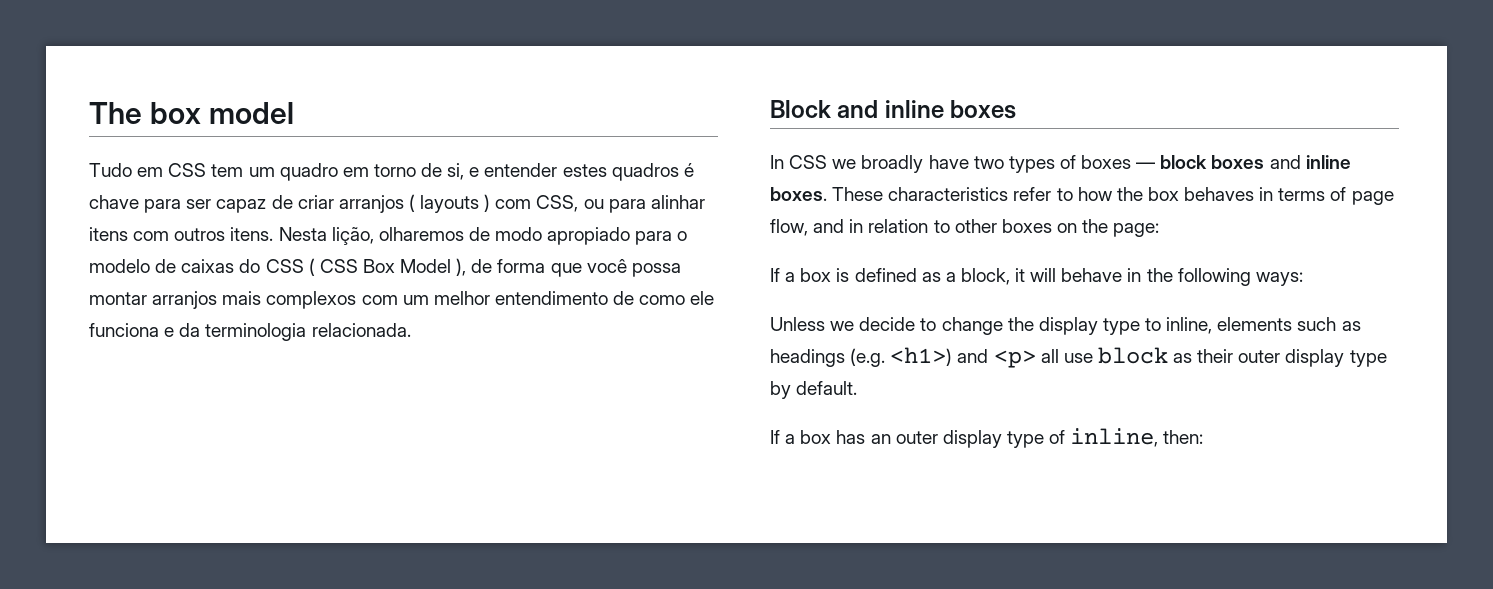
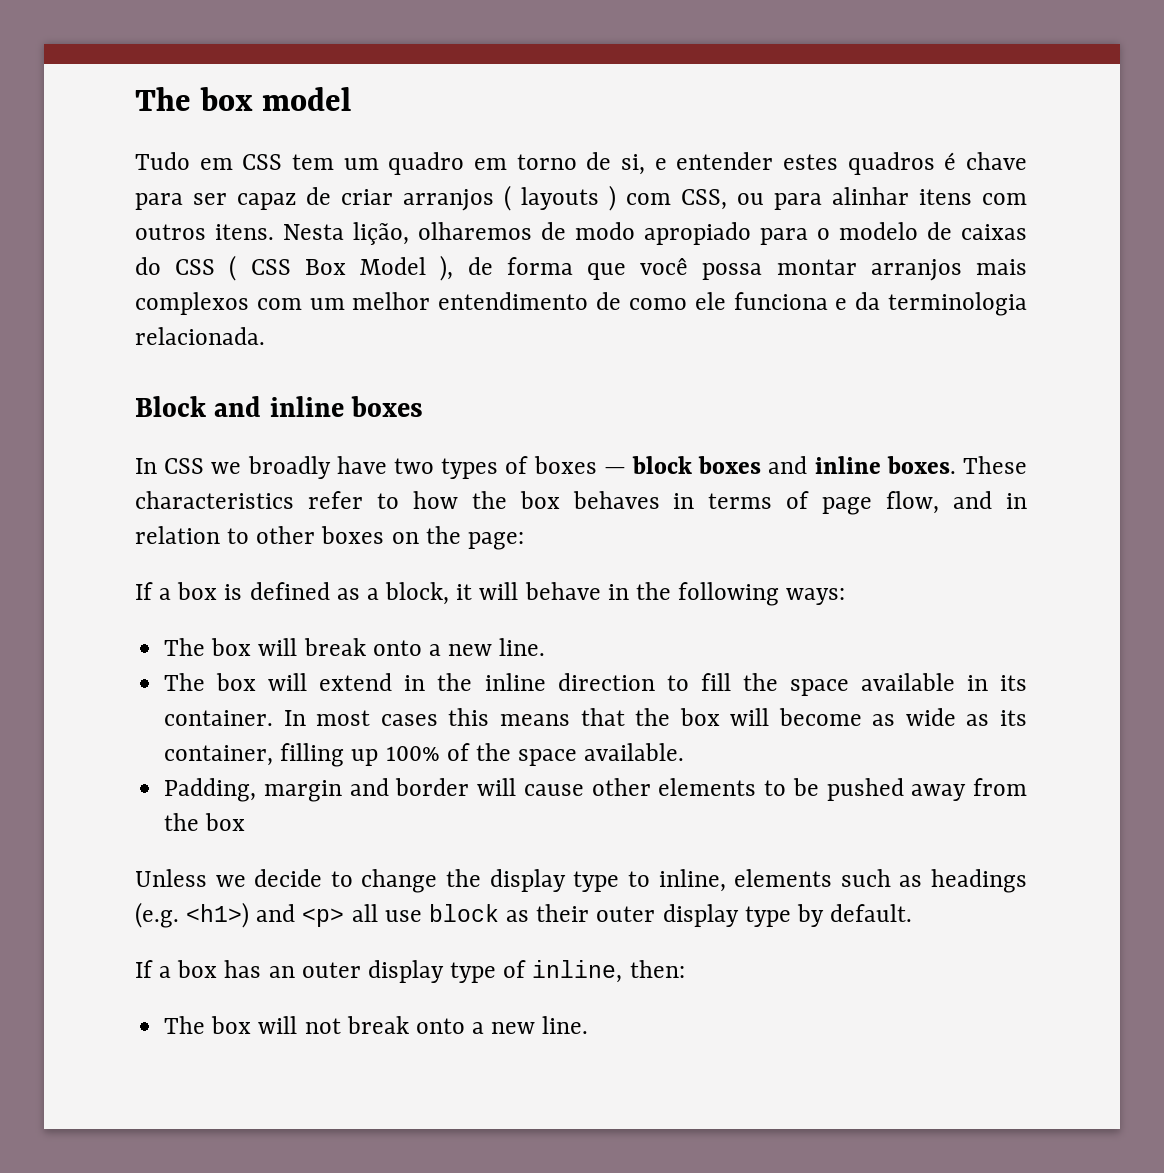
+ The box will break onto a new line.
+ The box will extend in the inline direction to fill the space available in its container. In most cases this means that the box will become as wide as its container, filling up 100% of the space available.
+ Padding, margin and border will cause other elements to be pushed away from the box
+ The box will not break onto a new line.

